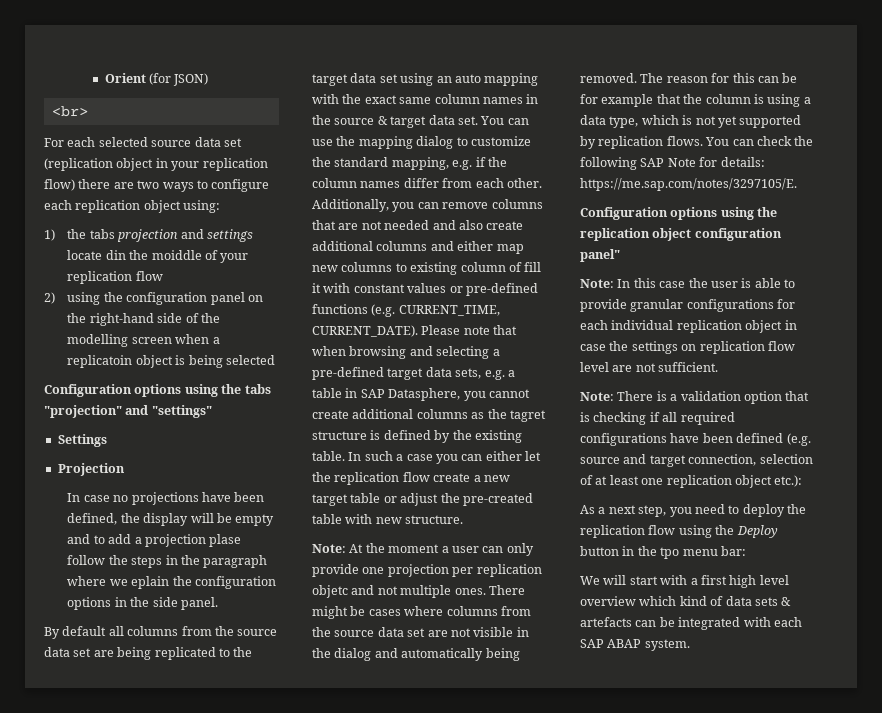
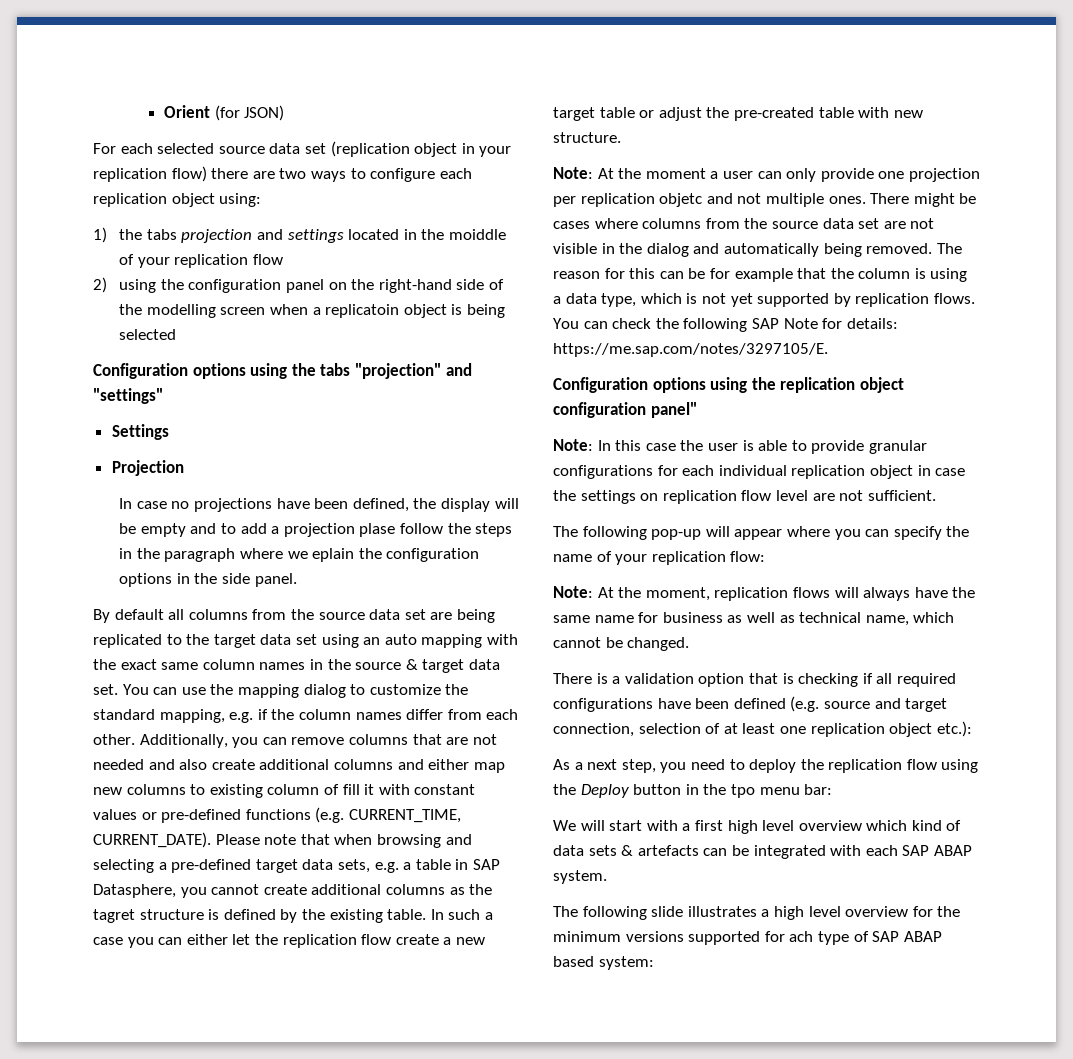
- <br>
- 1) the tabs projection and settings locate din the moiddle of your replication flow
+ 1) the tabs projection and settings located in the moiddle of your replication flow
- Note: There is a validation option that is checking if all required configurations have been defined (e.g. source and target connection, selection of at least one replication object etc.):
+ The following pop-up will appear where you can specify the name of your replication flow:
+ Note: At the moment, replication flows will always have the same name for business as well as technical name, which cannot be changed.
+ There is a validation option that is checking if all required configurations have been defined (e.g. source and target connection, selection of at least one replication object etc.):
+ The following slide illustrates a high level overview for the minimum versions supported for ach type of SAP ABAP based system:

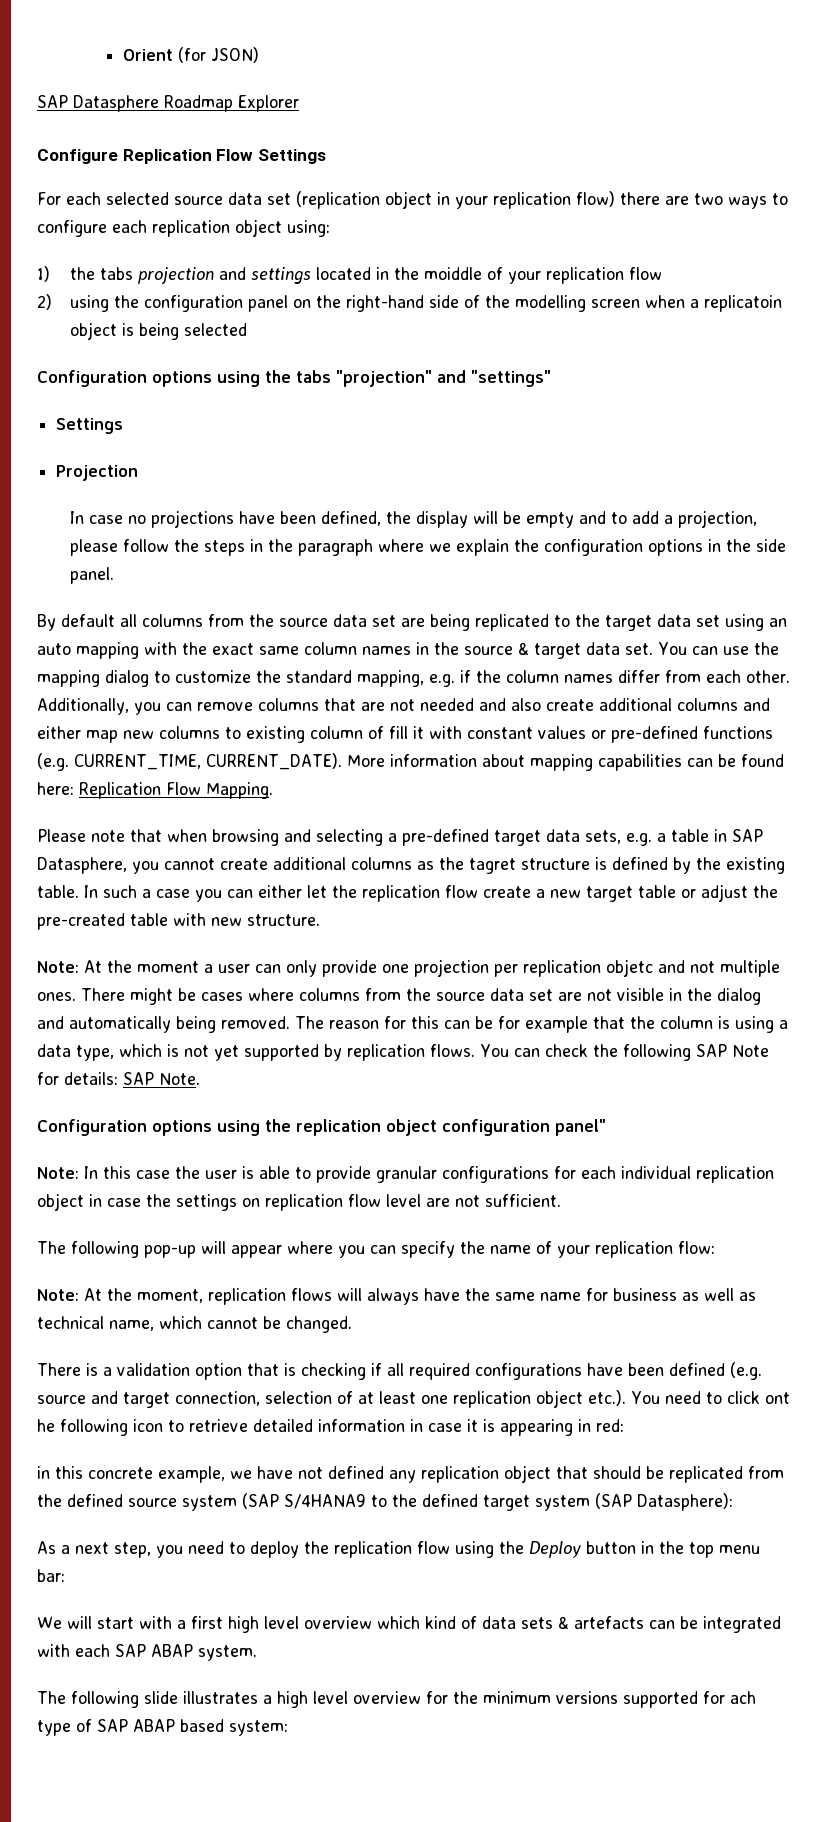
+ SAP Datasphere Roadmap Explorer
+ Configure Replication Flow Settings
- In case no projections have been defined, the display will be empty and to add a projection plase follow the steps in the paragraph where we eplain the configuration options in the side panel.
+ In case no projections have been defined, the display will be empty and to add a projection, please follow the steps in the paragraph where we explain the configuration options in the side panel.
- Additionally, you can remove columns that are not needed and also create additional columns and either map new columns to existing column of fill it with constant values or pre-defined functions (e.g. CURRENT_TIME, CURRENT_DATE). Please note that when browsing and selecting a pre-defined target data sets, e.g. a table in SAP Datasphere, you cannot create additional columns as the tagret structure is defined by the existing table.
+ Additionally, you can remove columns that are not needed and also create additional columns and either map new columns to existing column of fill it with constant values or pre-defined functions (e.g. CURRENT_TIME, CURRENT_DATE). More information about mapping capabilities can be found here: Replication Flow Mapping.
+ Please note that when browsing and selecting a pre-defined target data sets, e.g. a table in SAP Datasphere, you cannot create additional columns as the tagret structure is defined by the existing table.
- You can check the following SAP Note for details: https://me.sap.com/notes/3297105/E.
+ You can check the following SAP Note for details: SAP Note.
- There is a validation option that is checking if all required configurations have been defined (e.g. source and target connection, selection of at least one replication object etc.):
+ There is a validation option that is checking if all required configurations have been defined (e.g. source and target connection, selection of at least one replication object etc.). You need to click ont he following icon to retrieve detailed information in case it is appearing in red:
+ in this concrete example, we have not defined any replication object that should be replicated from the defined source system (SAP S/4HANA9 to the defined target system (SAP Datasphere):
- As a next step, you need to deploy the replication flow using the Deploy button in the tpo menu bar:
+ As a next step, you need to deploy the replication flow using the Deploy button in the top menu bar:

